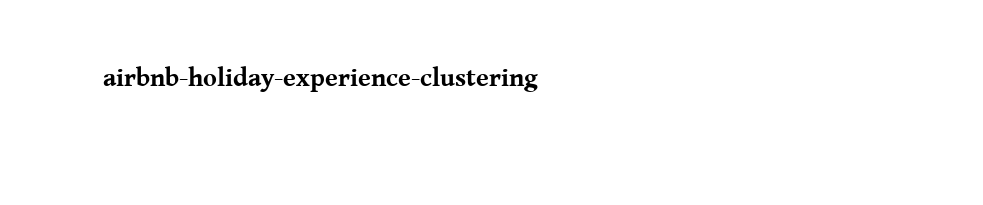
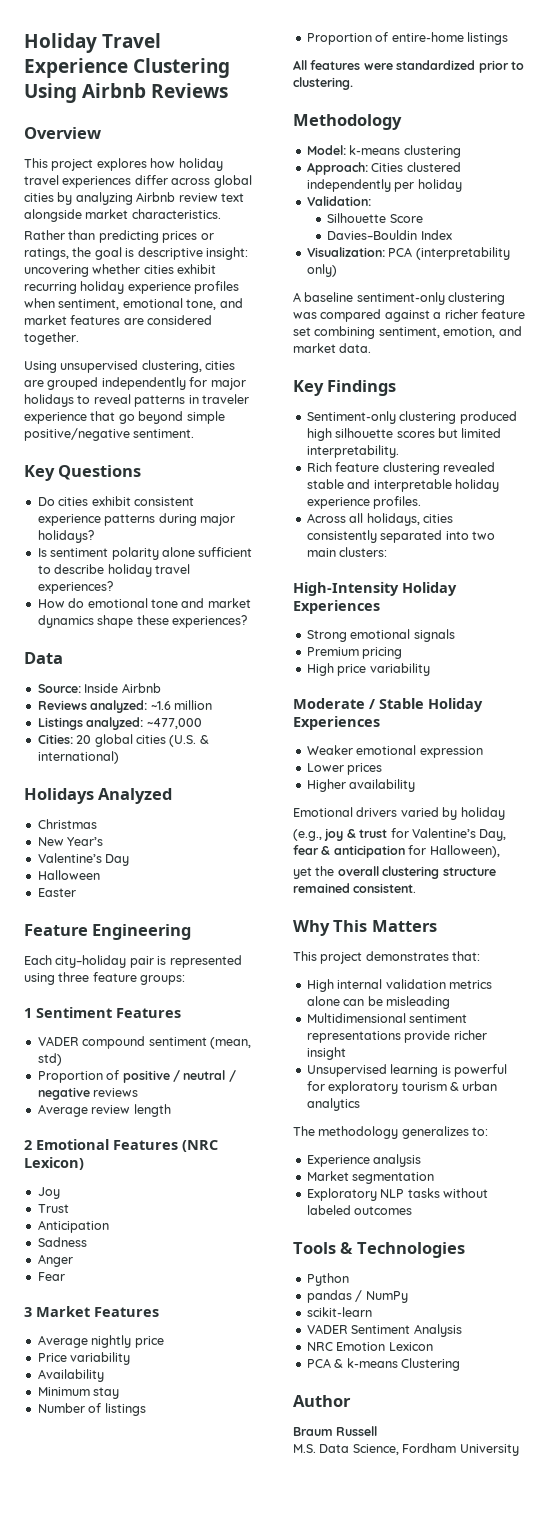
- airbnb-holiday-experience-clustering
+ Holiday Travel Experience Clustering Using Airbnb Reviews
+ Overview
+ This project explores how holiday travel experiences differ across global cities by analyzing Airbnb review text alongside market characteristics.
+ Rather than predicting prices or ratings, the goal is descriptive insight: uncovering whether cities exhibit recurring holiday experience profiles when sentiment, emotional tone, and market features are considered together.
+ Using unsupervised clustering, cities are grouped independently for major holidays to reveal patterns in traveler experience that go beyond simple positive/negative sentiment.
+ Key Questions
+ Do cities exhibit consistent experience patterns during major holidays?
+ Is sentiment polarity alone sufficient to describe holiday travel experiences?
+ How do emotional tone and market dynamics shape these experiences?
+ Data
+ Source: Inside Airbnb
+ Reviews analyzed: ~1.6 million
+ Listings analyzed: ~477,000
+ Cities: 20 global cities (U.S. & international)
+ Holidays Analyzed
+ Christmas
+ New Year’s
+ Valentine’s Day
+ Halloween
+ Easter
+ Feature Engineering
+ Each city–holiday pair is represented using three feature groups:
+ 1 Sentiment Features
+ VADER compound sentiment (mean, std)
+ Proportion of positive / neutral / negative reviews
+ Average review length
+ 2 Emotional Features (NRC Lexicon)
+ Joy
+ Trust
+ Anticipation
+ Sadness
+ Anger
+ Fear
+ 3 Market Features
+ Average nightly price
+ Price variability
+ Availability
+ Minimum stay
+ Number of listings
+ Proportion of entire-home listings
+ All features were standardized prior to clustering.
+ Methodology
+ Model: k-means clustering
+ Approach: Cities clustered independently per holiday
+ Validation:
+ Silhouette Score
+ Davies–Bouldin Index
+ Visualization: PCA (interpretability only)
+ A baseline sentiment-only clustering was compared against a richer feature set combining sentiment, emotion, and market data.
+ Key Findings
+ Sentiment-only clustering produced high silhouette scores but limited interpretability.
+ Rich feature clustering revealed stable and interpretable holiday experience profiles.
+ Across all holidays, cities consistently separated into two main clusters:
+ High-Intensity Holiday Experiences
+ Strong emotional signals
+ Premium pricing
+ High price variability
+ Moderate / Stable Holiday Experiences
+ Weaker emotional expression
+ Lower prices
+ Higher availability
+ Emotional drivers varied by holiday
+ (e.g., joy & trust for Valentine’s Day, fear & anticipation for Halloween),
+ yet the overall clustering structure remained consistent.
+ Why This Matters
+ This project demonstrates that:
+ High internal validation metrics alone can be misleading
+ Multidimensional sentiment representations provide richer insight
+ Unsupervised learning is powerful for exploratory tourism & urban analytics
+ The methodology generalizes to:
+ Experience analysis
+ Market segmentation
+ Exploratory NLP tasks without labeled outcomes
+ Tools & Technologies
+ Python
+ pandas / NumPy
+ scikit-learn
+ VADER Sentiment Analysis
+ NRC Emotion Lexicon
+ PCA & k-means Clustering
+ Author
+ Braum Russell
+ M.S. Data Science, Fordham University

